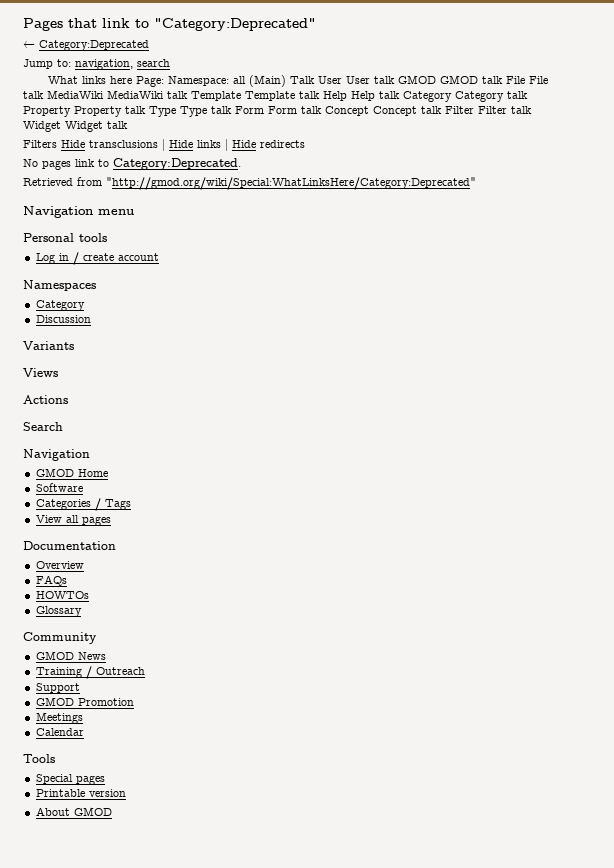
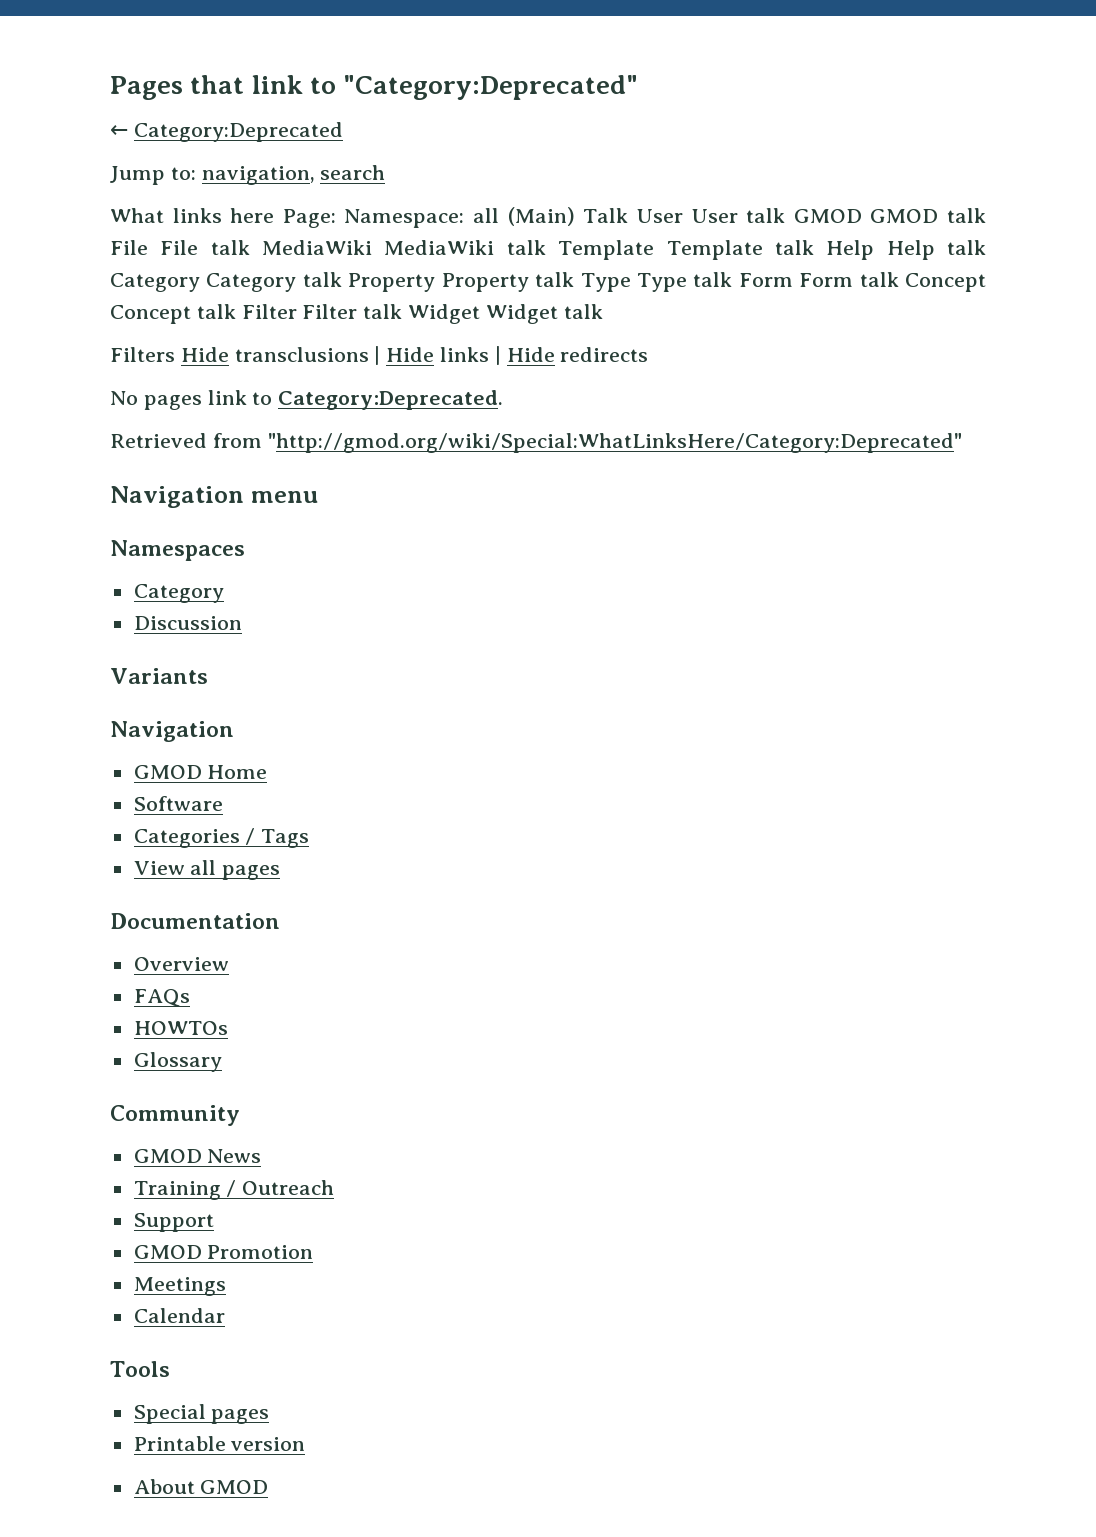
- Personal tools
- Log in / create account
- Views
- Actions
- Search

